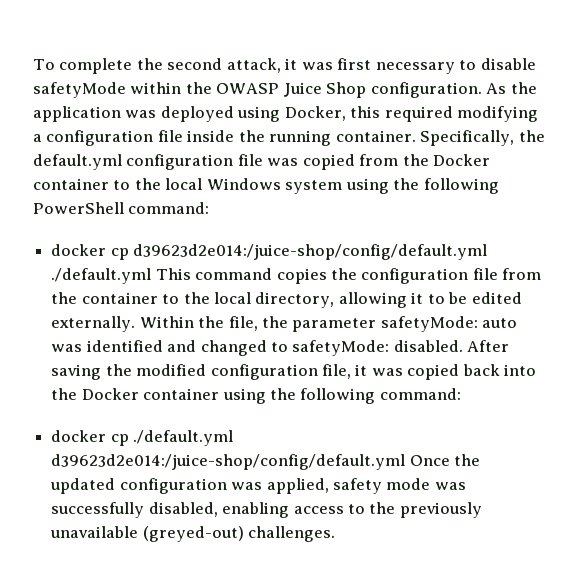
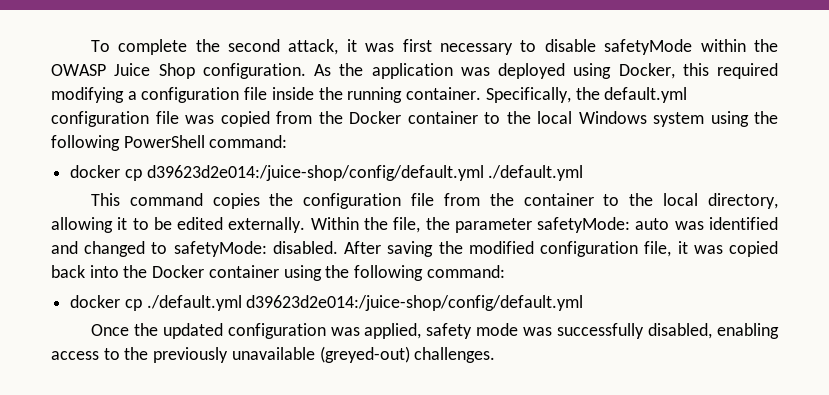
- docker cp d39623d2e014:/juice-shop/config/default.yml ./default.yml This command copies the configuration file from the container to the local directory, allowing it to be edited externally.
+ docker cp d39623d2e014:/juice-shop/config/default.yml ./default.yml
+ This command copies the configuration file from the container to the local directory, allowing it to be edited externally.
- docker cp ./default.yml d39623d2e014:/juice-shop/config/default.yml Once the updated configuration was applied, safety mode was successfully disabled, enabling access to the previously unavailable (greyed-out) challenges.
+ docker cp ./default.yml d39623d2e014:/juice-shop/config/default.yml
+ Once the updated configuration was applied, safety mode was successfully disabled, enabling access to the previously unavailable (greyed-out) challenges.

